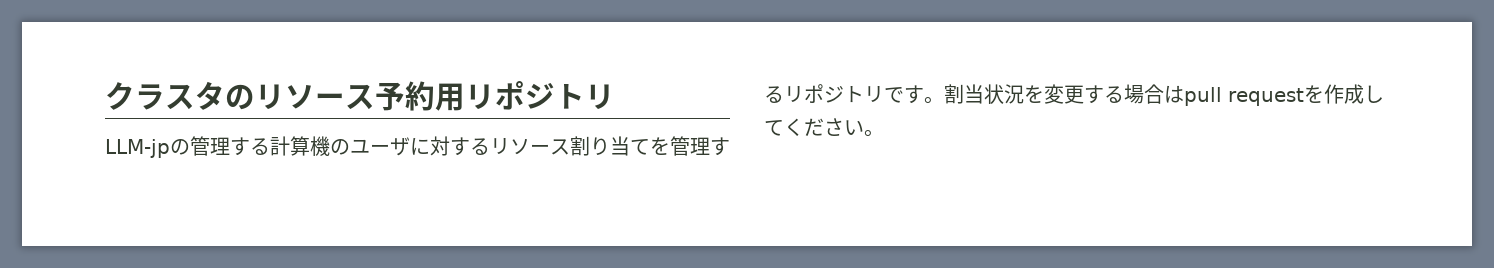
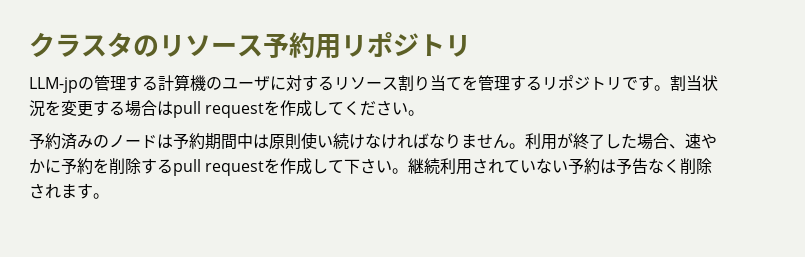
+ 予約済みのノードは予約期間中は原則使い続けなければなりません。利用が終了した場合、速やかに予約を削除するpull requestを作成して下さい。継続利用されていない予約は予告なく削除されます。

